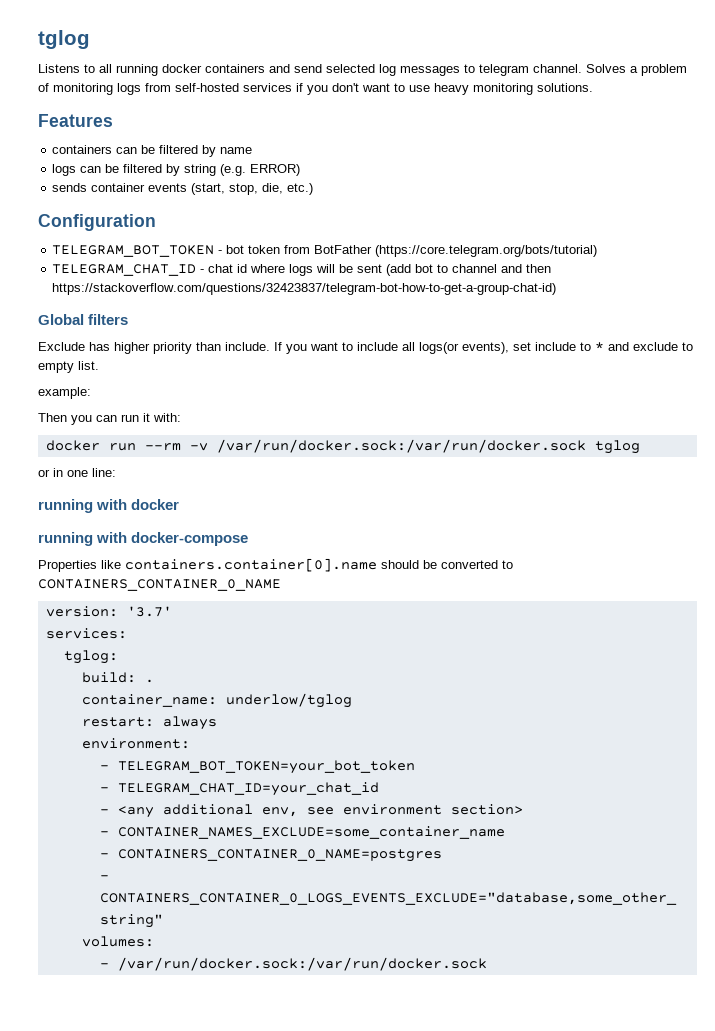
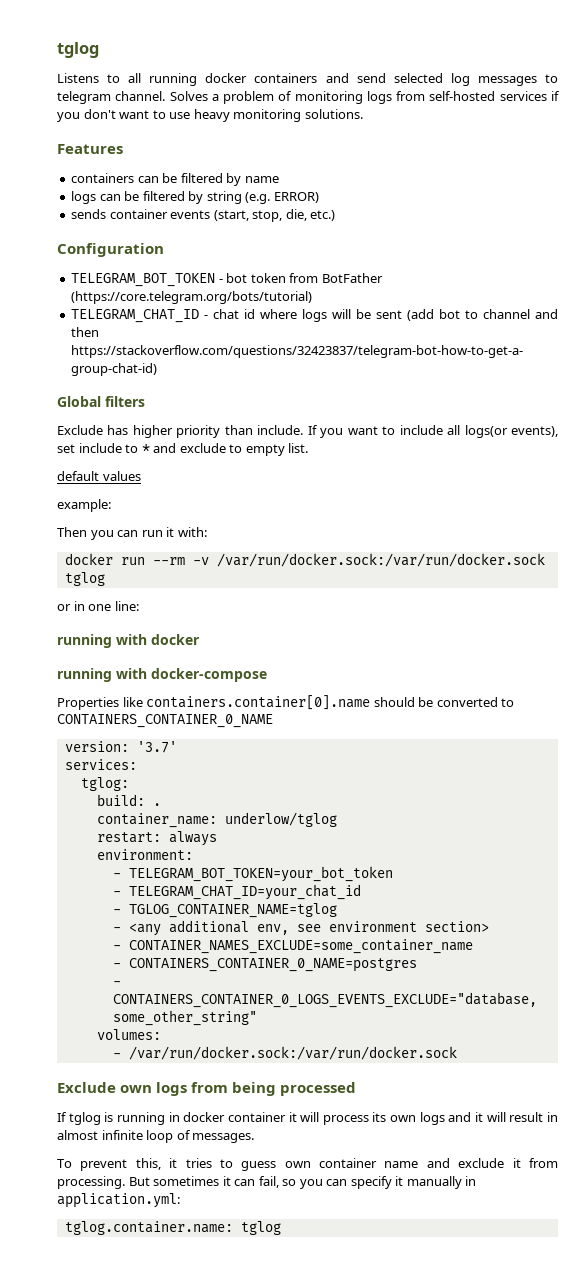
+ default values
+ - TGLOG_CONTAINER_NAME=tglog
+ Exclude own logs from being processed
+ If tglog is running in docker container it will process its own logs and it will result in almost infinite loop of messages.
+ To prevent this, it tries to guess own container name and exclude it from processing. But sometimes it can fail, so you can specify it manually in application.yml:
+ tglog.container.name: tglog

